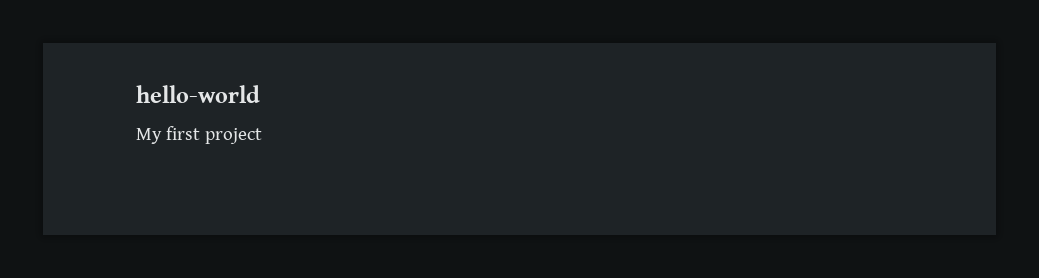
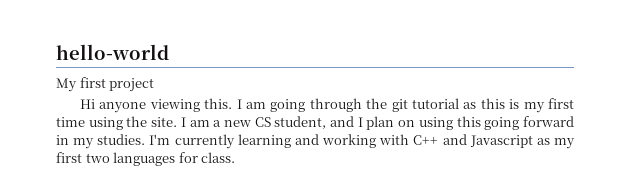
+ Hi anyone viewing this. I am going through the git tutorial as this is my first time using the site. I am a new CS student, and I plan on using this going forward in my studies. I'm currently learning and working with C++ and Javascript as my first two languages for class.

